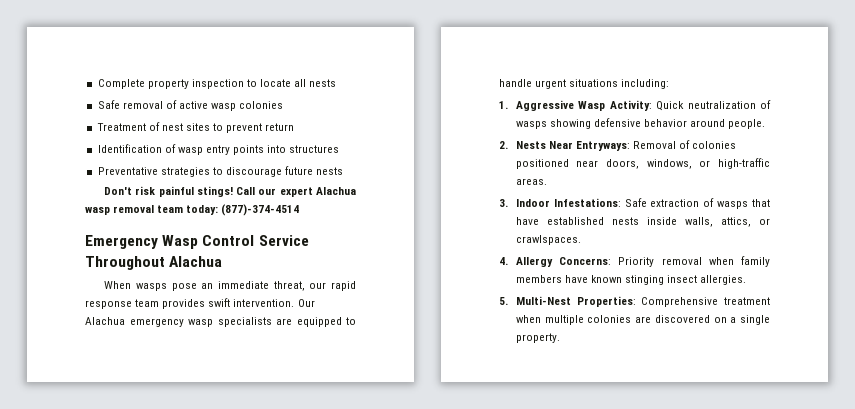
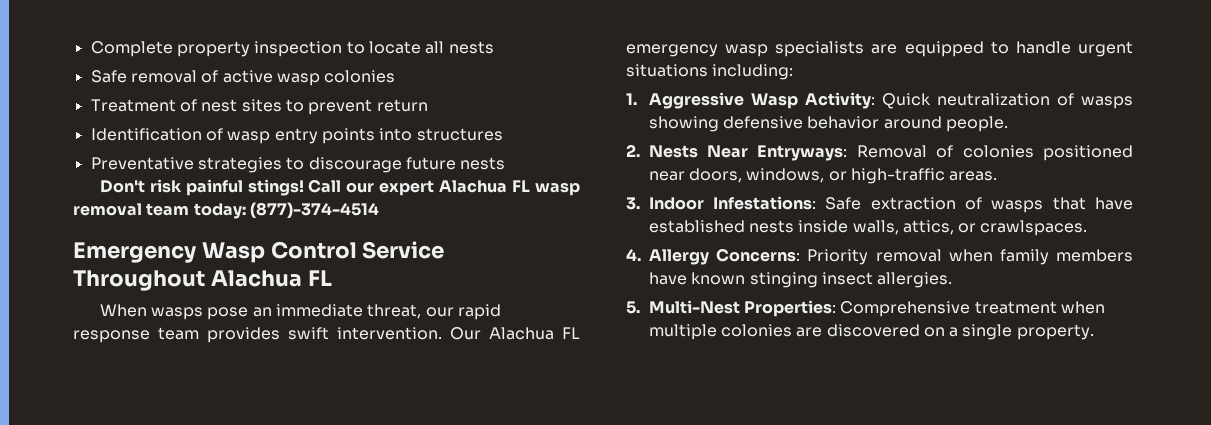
- Call our expert Alachua wasp removal team today: (877)-374-4514
+ Call our expert Alachua FL wasp removal team today: (877)-374-4514
- Emergency Wasp Control Service Throughout Alachua
+ Emergency Wasp Control Service Throughout Alachua FL
- Our Alachua emergency wasp specialists are equipped to handle urgent situations including:
+ Our Alachua FL emergency wasp specialists are equipped to handle urgent situations including:

